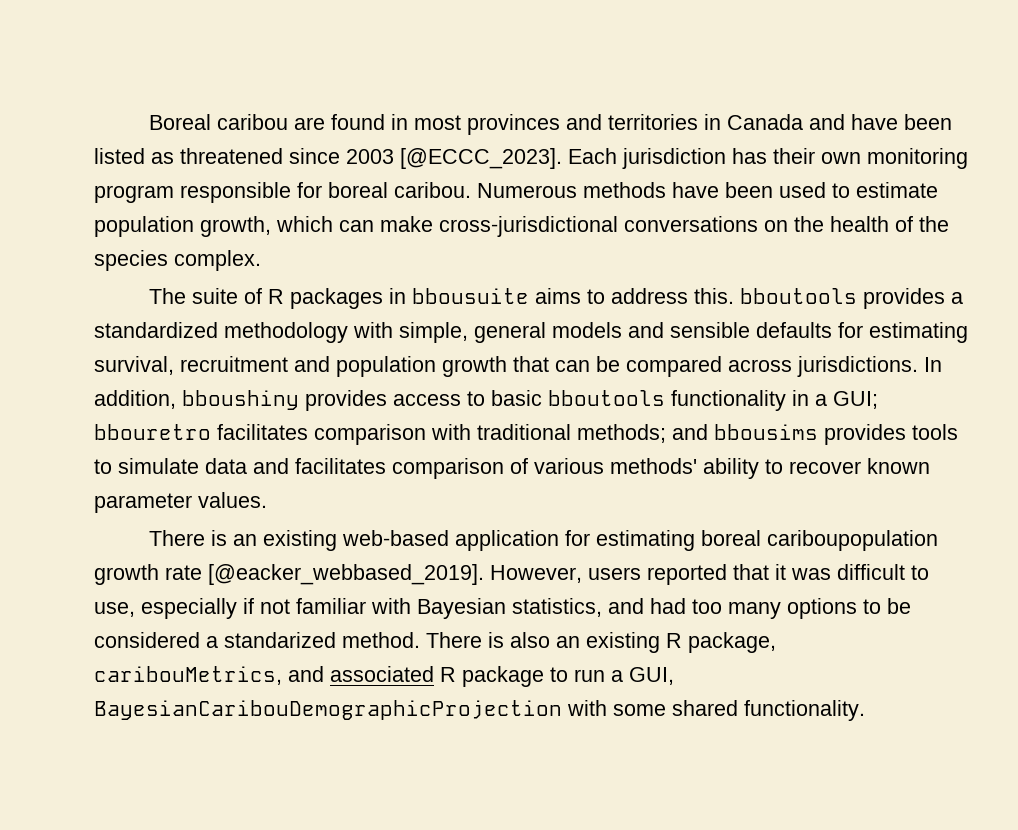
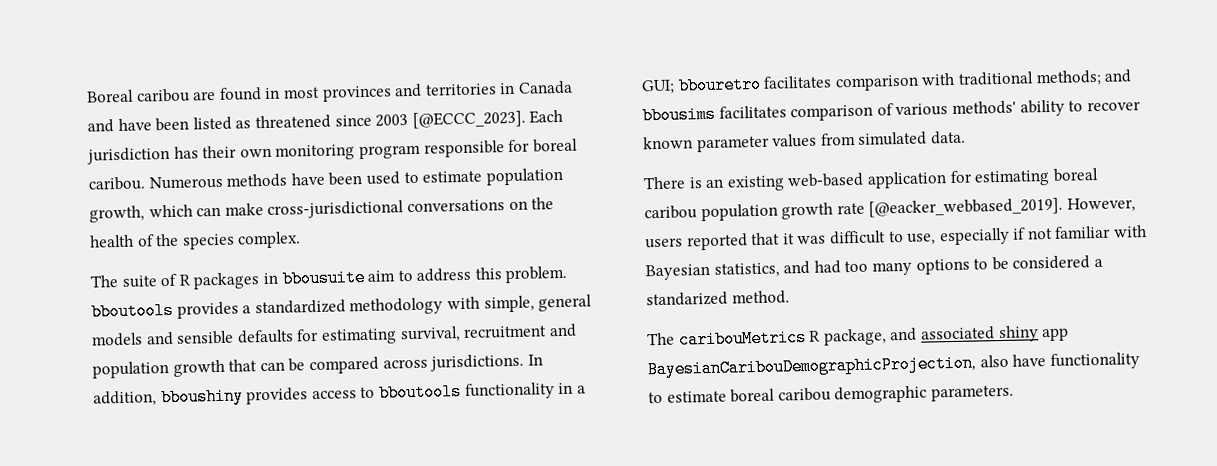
- The suite of R packages in bbousuite aims to address this. bboutools provides a standardized methodology with simple, general models and sensible defaults for estimating survival, recruitment and population growth that can be compared across jurisdictions.
+ The suite of R packages in bbousuite aim to address this problem. bboutools provides a standardized methodology with simple, general models and sensible defaults for estimating survival, recruitment and population growth that can be compared across jurisdictions.
- In addition, bboushiny provides access to basic bboutools functionality in a GUI; bbouretro facilitates comparison with traditional methods; and bbousims provides tools to simulate data and facilitates comparison of various methods' ability to recover known parameter values.
+ In addition, bboushiny provides access to bboutools functionality in a GUI; bbouretro facilitates comparison with traditional methods; and bbousims facilitates comparison of various methods' ability to recover known parameter values from simulated data.
- There is an existing web-based application for estimating boreal cariboupopulation growth rate [@eacker_webbased_2019].
+ There is an existing web-based application for estimating boreal caribou population growth rate [@eacker_webbased_2019].
- However, users reported that it was difficult to use, especially if not familiar with Bayesian statistics, and had too many options to be considered a standarized method. There is also an existing R package, caribouMetrics, and associated R package to run a GUI, BayesianCaribouDemographicProjection with some shared functionality.
+ However, users reported that it was difficult to use, especially if not familiar with Bayesian statistics, and had too many options to be considered a standarized method.
+ The caribouMetrics R package, and associated shiny app BayesianCaribouDemographicProjection, also have functionality to estimate boreal caribou demographic parameters.

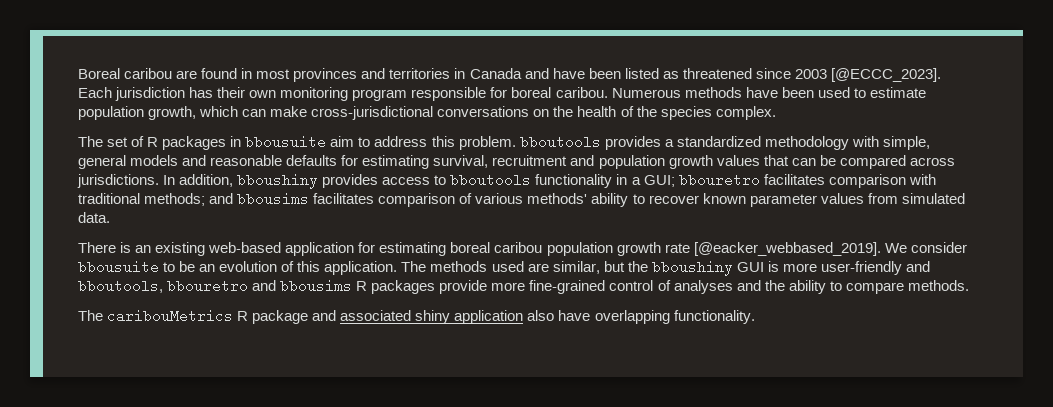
- The suite of R packages in bbousuite aim to address this problem. bboutools provides a standardized methodology with simple, general models and sensible defaults for estimating survival, recruitment and population growth that can be compared across jurisdictions.
+ The set of R packages in bbousuite aim to address this problem. bboutools provides a standardized methodology with simple, general models and reasonable defaults for estimating survival, recruitment and population growth values that can be compared across jurisdictions.
- However, users reported that it was difficult to use, especially if not familiar with Bayesian statistics, and had too many options to be considered a standarized method.
+ We consider bbousuite to be an evolution of this application. The methods used are similar, but the bboushiny GUI is more user-friendly and bboutools, bbouretro and bbousims R packages provide more fine-grained control of analyses and the ability to compare methods.
- The caribouMetrics R package, and associated shiny app BayesianCaribouDemographicProjection, also have functionality to estimate boreal caribou demographic parameters.
+ The caribouMetrics R package and associated shiny application also have overlapping functionality.

